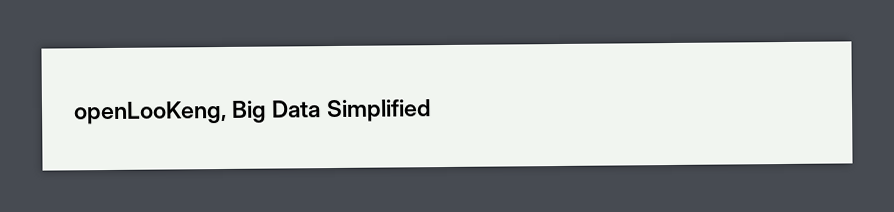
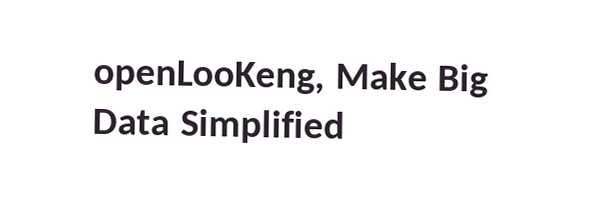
- openLooKeng, Big Data Simplified
+ openLooKeng, Make Big Data Simplified

